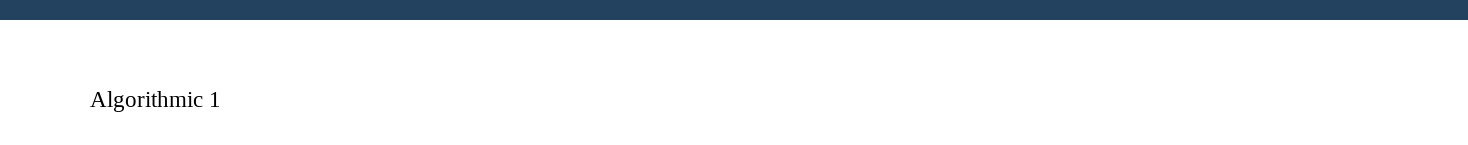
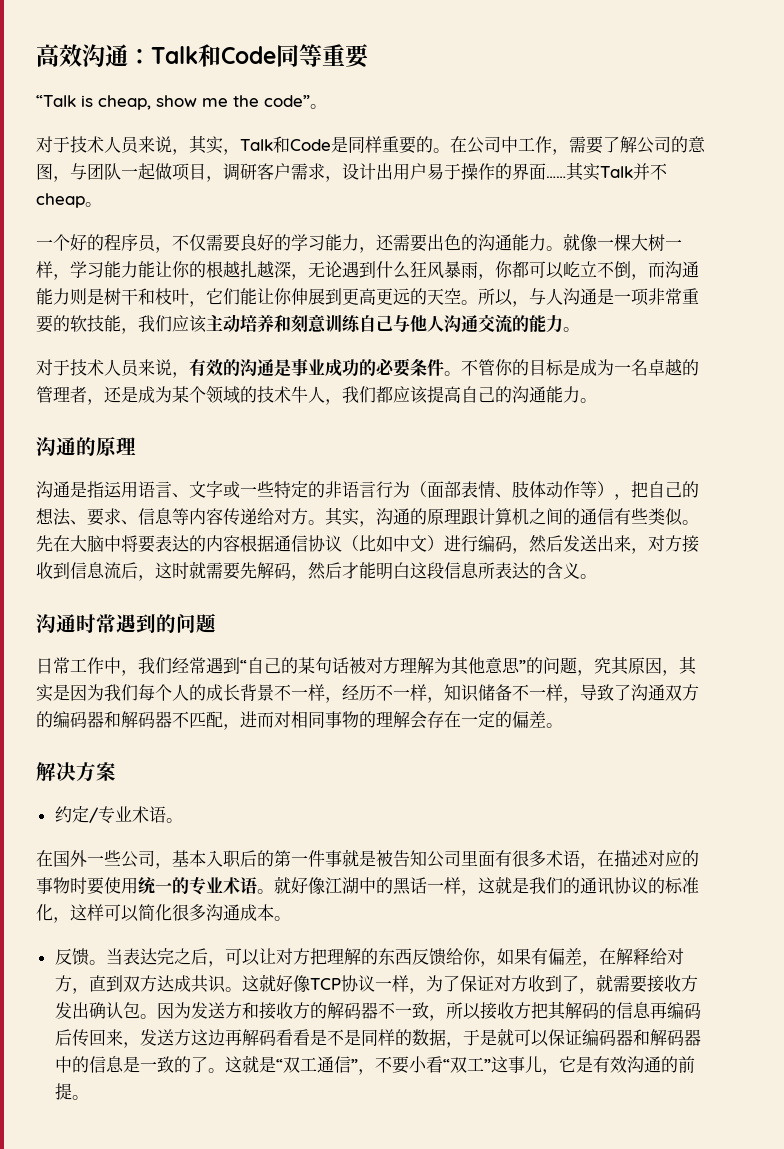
- Algorithmic 1
+ 高效沟通：Talk和Code同等重要
+ “Talk is cheap, show me the code”。
+ 对于技术人员来说，其实，Talk和Code是同样重要的。在公司中工作，需要了解公司的意图，与团队一起做项目，调研客户需求，设计出用户易于操作的界面……其实Talk并不cheap。
+ 一个好的程序员，不仅需要良好的学习能力，还需要出色的沟通能力。就像一棵大树一样，学习能力能让你的根越扎越深，无论遇到什么狂风暴雨，你都可以屹立不倒，而沟通能力则是树干和枝叶，它们能让你伸展到更高更远的天空。所以，与人沟通是一项非常重要的软技能，我们应该主动培养和刻意训练自己与他人沟通交流的能力。
+ 对于技术人员来说，有效的沟通是事业成功的必要条件。不管你的目标是成为一名卓越的管理者，还是成为某个领域的技术牛人，我们都应该提高自己的沟通能力。
+ 沟通的原理
+ 沟通是指运用语言、文字或一些特定的非语言行为（面部表情、肢体动作等），把自己的想法、要求、信息等内容传递给对方。其实，沟通的原理跟计算机之间的通信有些类似。先在大脑中将要表达的内容根据通信协议（比如中文）进行编码，然后发送出来，对方接收到信息流后，这时就需要先解码，然后才能明白这段信息所表达的含义。
+ 沟通时常遇到的问题
+ 日常工作中，我们经常遇到“自己的某句话被对方理解为其他意思”的问题，究其原因，其实是因为我们每个人的成长背景不一样，经历不一样，知识储备不一样，导致了沟通双方的编码器和解码器不匹配，进而对相同事物的理解会存在一定的偏差。
+ 解决方案
+ 约定/专业术语。
+ 在国外一些公司，基本入职后的第一件事就是被告知公司里面有很多术语，在描述对应的事物时要使用统一的专业术语。就好像江湖中的黑话一样，这就是我们的通讯协议的标准化，这样可以简化很多沟通成本。
+ 反馈。当表达完之后，可以让对方把理解的东西反馈给你，如果有偏差，在解释给对方，直到双方达成共识。这就好像TCP协议一样，为了保证对方收到了，就需要接收方发出确认包。因为发送方和接收方的解码器不一致，所以接收方把其解码的信息再编码后传回来，发送方这边再解码看看是不是同样的数据，于是就可以保证编码器和解码器中的信息是一致的了。这就是“双工通信”，不要小看“双工”这事儿，它是有效沟通的前提。

